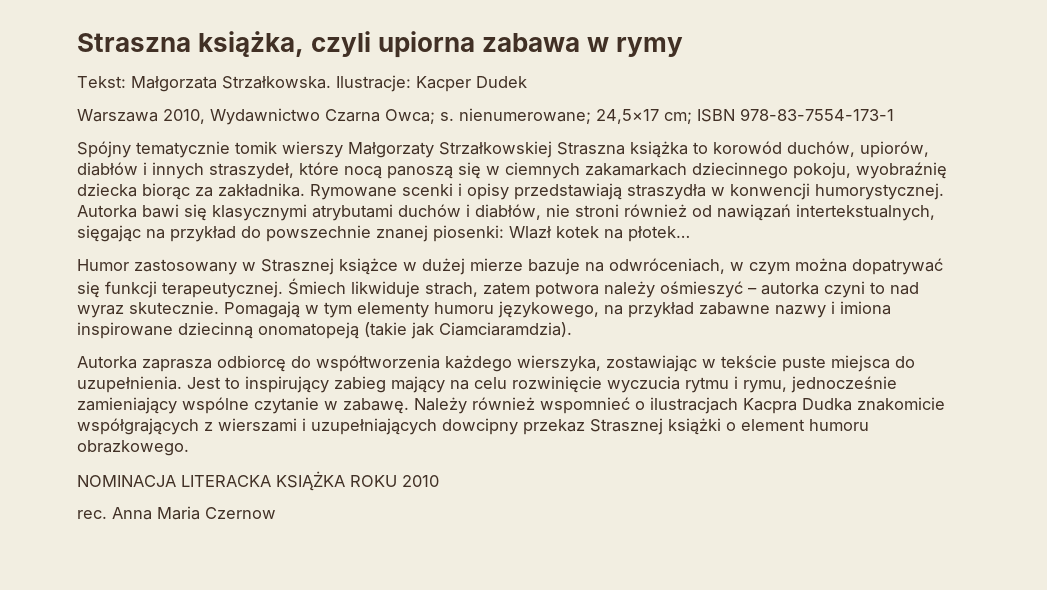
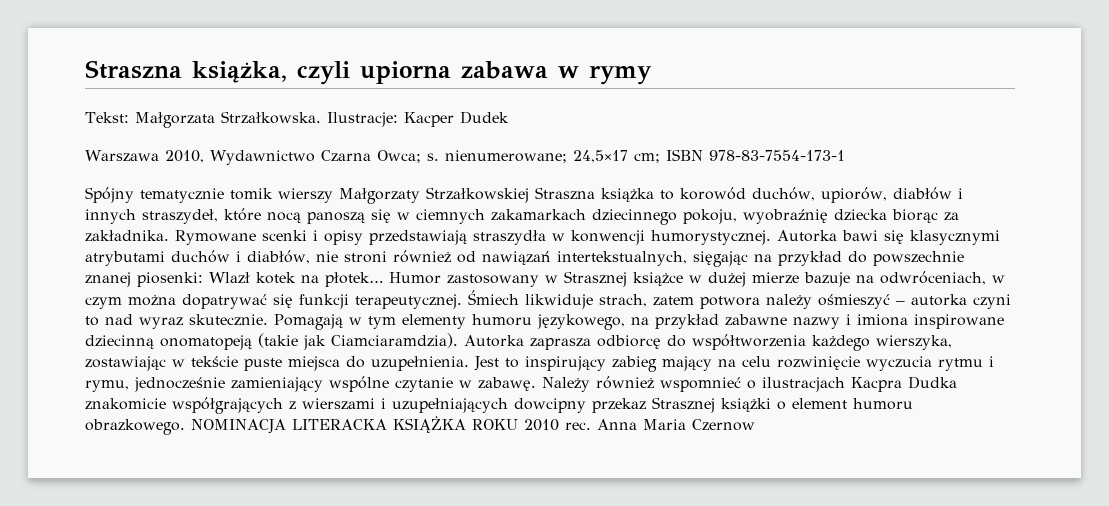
- Autorka bawi się klasycznymi atrybutami duchów i diabłów, nie stroni również od nawiązań intertekstualnych, sięgając na przykład do powszechnie znanej piosenki: Wlazł kotek na płotek…
- Humor zastosowany w Strasznej książce w dużej mierze bazuje na odwróceniach, w czym można dopatrywać się funkcji terapeutycznej.
+ Autorka bawi się klasycznymi atrybutami duchów i diabłów, nie stroni również od nawiązań intertekstualnych, sięgając na przykład do powszechnie znanej piosenki: Wlazł kotek na płotek… Humor zastosowany w Strasznej książce w dużej mierze bazuje na odwróceniach, w czym można dopatrywać się funkcji terapeutycznej.
- Pomagają w tym elementy humoru językowego, na przykład zabawne nazwy i imiona inspirowane dziecinną onomatopeją (takie jak Ciamciaramdzia).
- Autorka zaprasza odbiorcę do współtworzenia każdego wierszyka, zostawiając w tekście puste miejsca do uzupełnienia.
+ Pomagają w tym elementy humoru językowego, na przykład zabawne nazwy i imiona inspirowane dziecinną onomatopeją (takie jak Ciamciaramdzia). Autorka zaprasza odbiorcę do współtworzenia każdego wierszyka, zostawiając w tekście puste miejsca do uzupełnienia.
- Należy również wspomnieć o ilustracjach Kacpra Dudka znakomicie współgrających z wierszami i uzupełniających dowcipny przekaz Strasznej książki o element humoru obrazkowego.
- NOMINACJA LITERACKA KSIĄŻKA ROKU 2010
- rec.
+ Należy również wspomnieć o ilustracjach Kacpra Dudka znakomicie współgrających z wierszami i uzupełniających dowcipny przekaz Strasznej książki o element humoru obrazkowego. NOMINACJA LITERACKA KSIĄŻKA ROKU 2010 rec.

